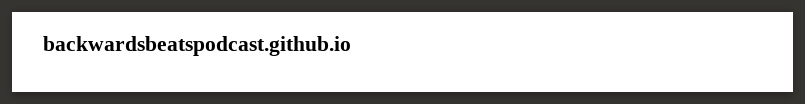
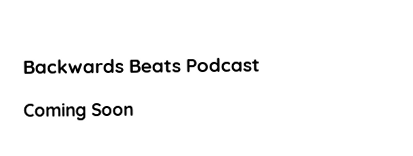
- backwardsbeatspodcast.github.io
+ Backwards Beats Podcast
+ Coming Soon

